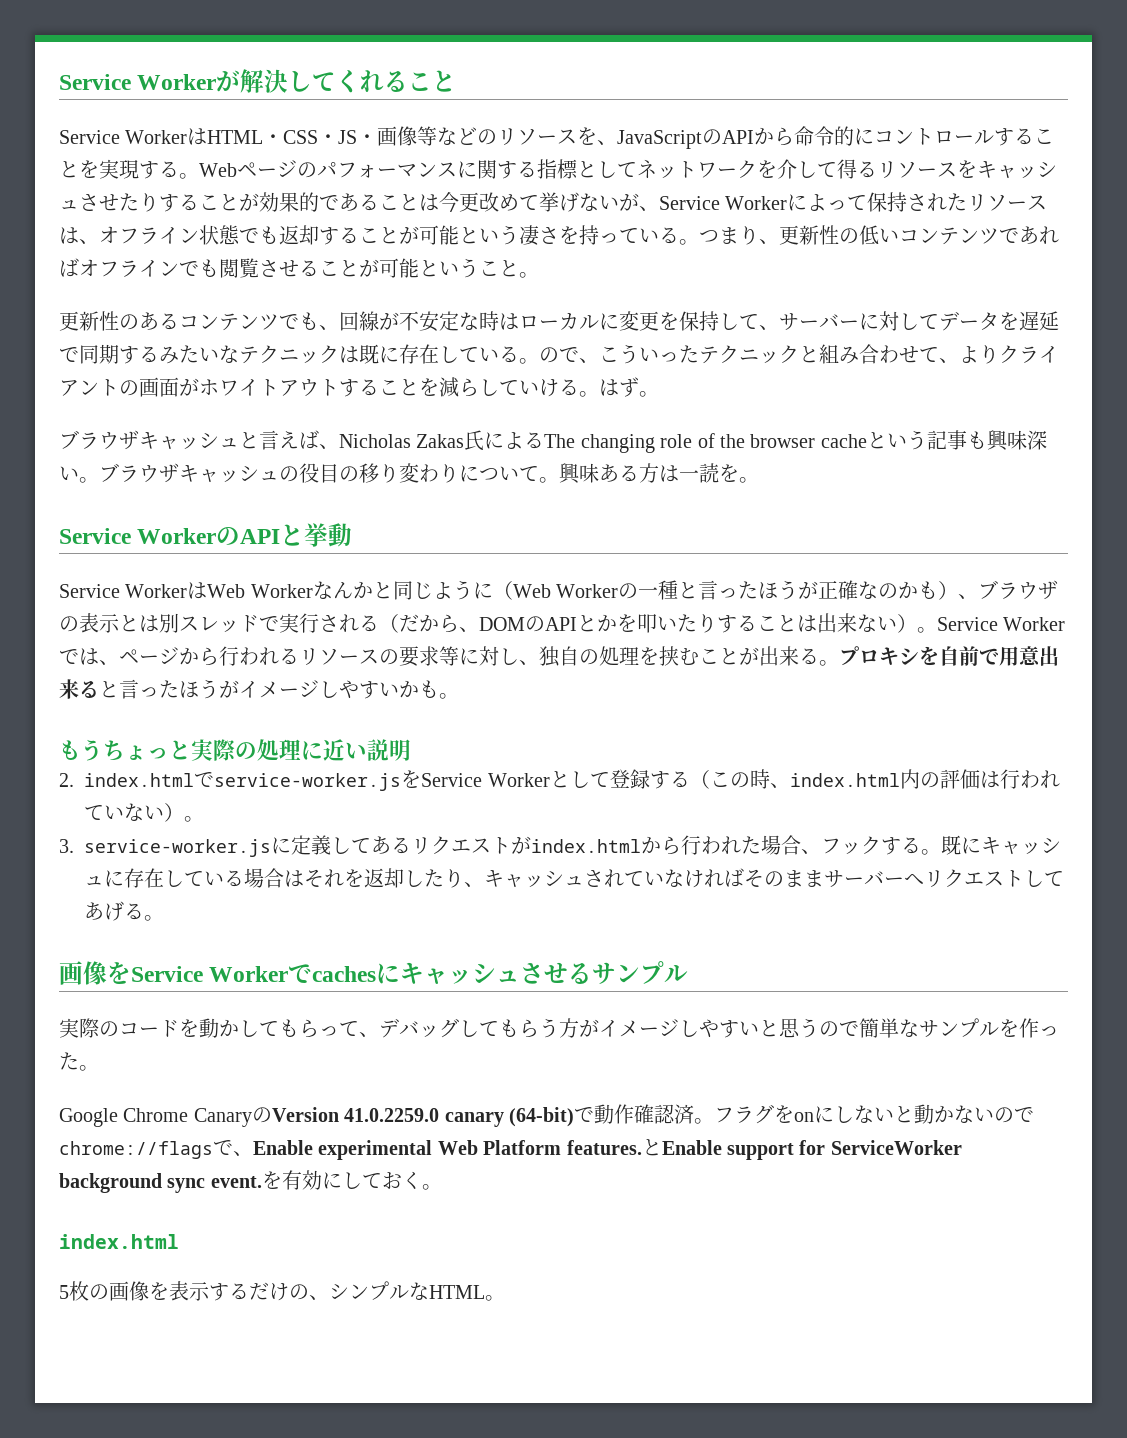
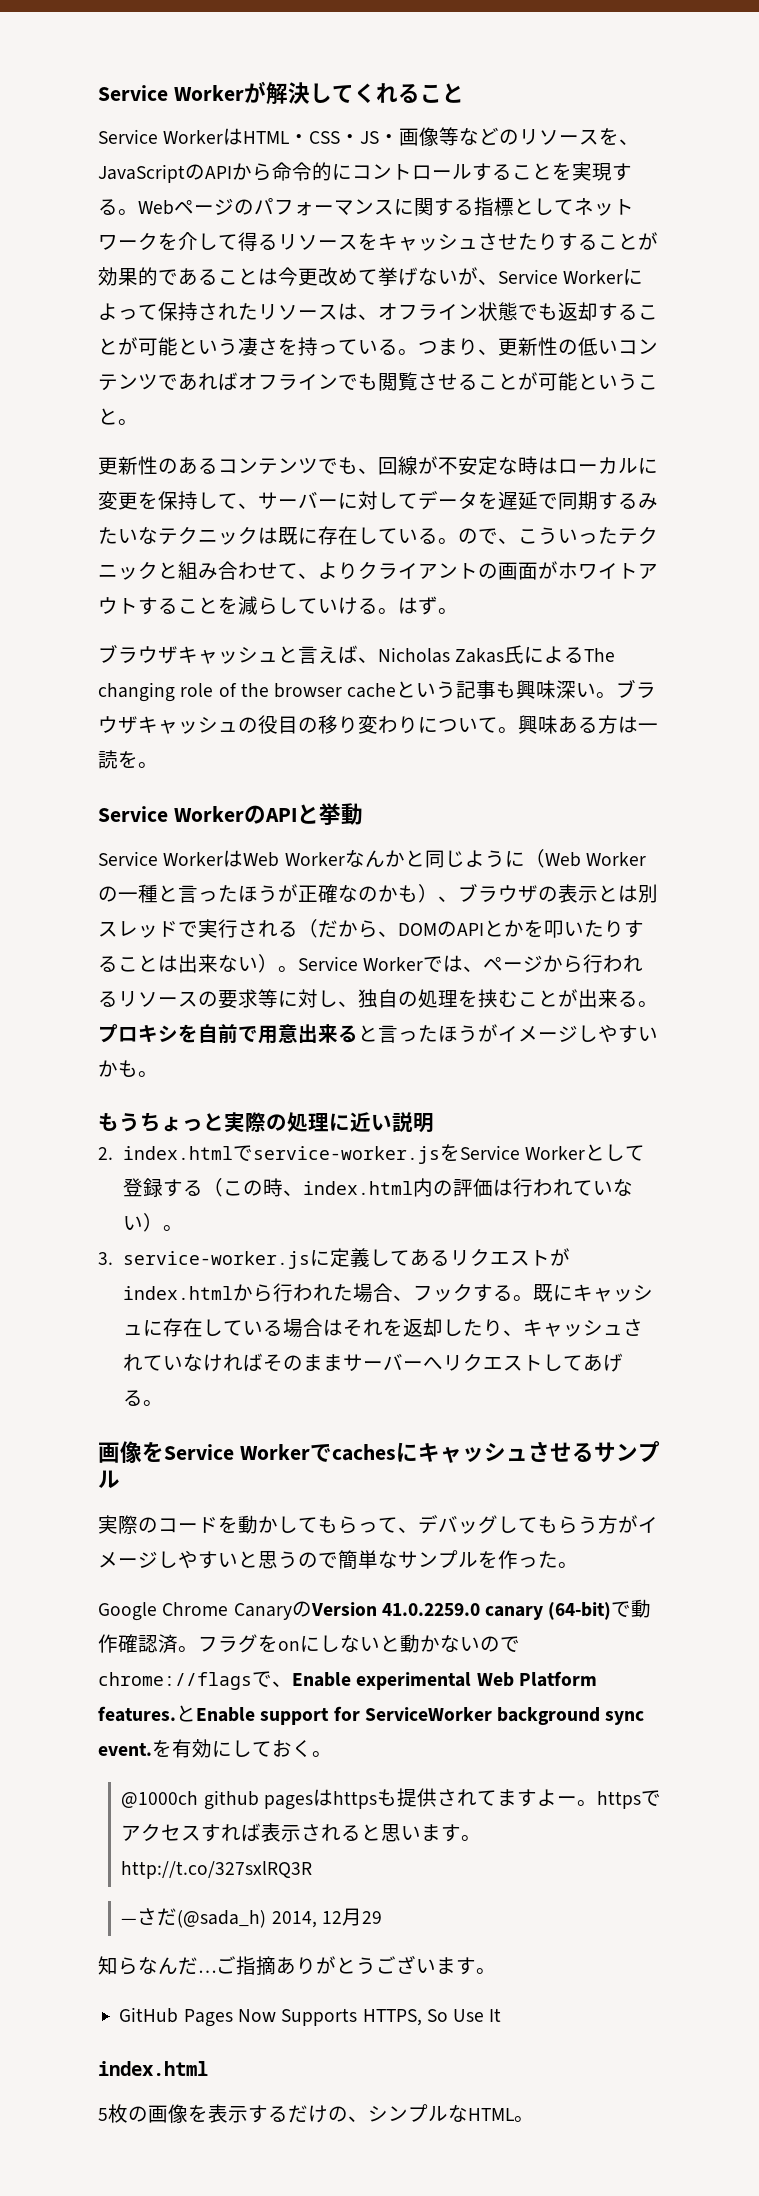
+ @1000ch github pagesはhttpsも提供されてますよー。httpsでアクセスすれば表示されると思います。http://t.co/327sxlRQ3R
+ —さだ(@sada_h) 2014, 12月29
+ 知らなんだ…ご指摘ありがとうございます。
+ GitHub Pages Now Supports HTTPS, So Use It

